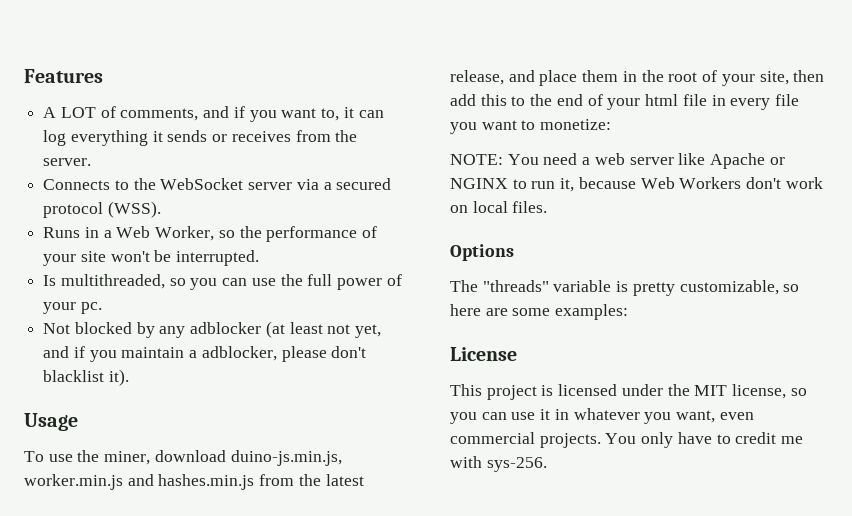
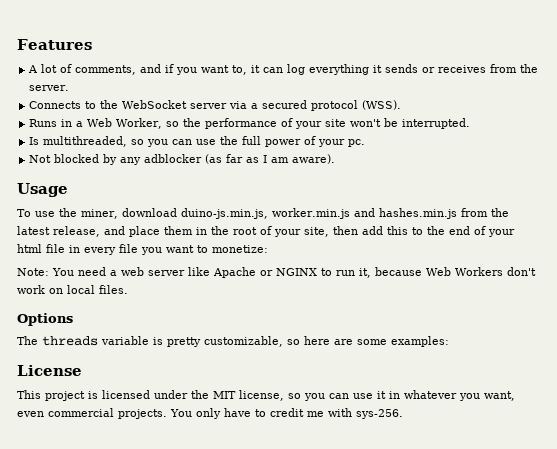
- A LOT of comments, and if you want to, it can log everything it sends or receives from the server.
+ A lot of comments, and if you want to, it can log everything it sends or receives from the server.
- Not blocked by any adblocker (at least not yet, and if you maintain a adblocker, please don't blacklist it).
+ Not blocked by any adblocker (as far as I am aware).
- NOTE: You need a web server like Apache or NGINX to run it, because Web Workers don't work on local files.
+ Note: You need a web server like Apache or NGINX to run it, because Web Workers don't work on local files.
- The "threads" variable is pretty customizable, so here are some examples:
+ The threads variable is pretty customizable, so here are some examples:

